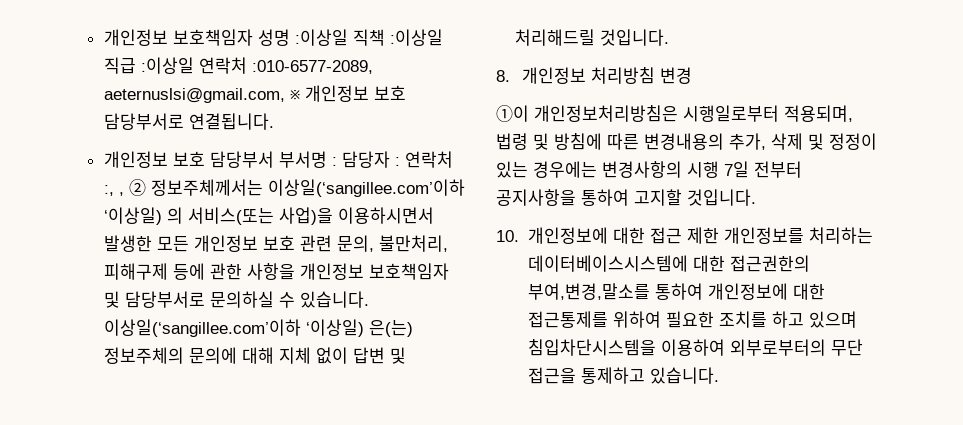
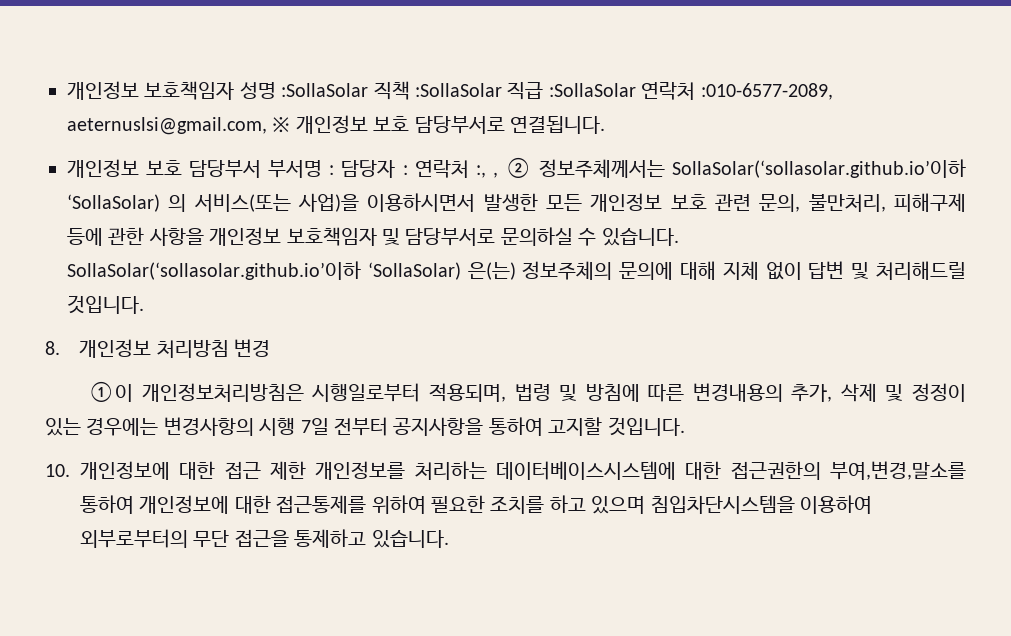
- 개인정보 보호책임자 성명 :이상일 직책 :이상일 직급 :이상일 연락처 :010-6577-2089, aeternuslsi@gmail.com, ※ 개인정보 보호 담당부서로 연결됩니다.
+ 개인정보 보호책임자 성명 :SollaSolar 직책 :SollaSolar 직급 :SollaSolar 연락처 :010-6577-2089, aeternuslsi@gmail.com, ※ 개인정보 보호 담당부서로 연결됩니다.
- 개인정보 보호 담당부서 부서명 : 담당자 : 연락처 :, , ② 정보주체께서는 이상일(‘sangillee.com’이하 ‘이상일) 의 서비스(또는 사업)을 이용하시면서 발생한 모든 개인정보 보호 관련 문의, 불만처리, 피해구제 등에 관한 사항을 개인정보 보호책임자 및 담당부서로 문의하실 수 있습니다.
+ 개인정보 보호 담당부서 부서명 : 담당자 : 연락처 :, , ② 정보주체께서는 SollaSolar(‘sollasolar.github.io’이하 ‘SollaSolar) 의 서비스(또는 사업)을 이용하시면서 발생한 모든 개인정보 보호 관련 문의, 불만처리, 피해구제 등에 관한 사항을 개인정보 보호책임자 및 담당부서로 문의하실 수 있습니다.
- 이상일(‘sangillee.com’이하 ‘이상일) 은(는) 정보주체의 문의에 대해 지체 없이 답변 및 처리해드릴 것입니다.
+ SollaSolar(‘sollasolar.github.io’이하 ‘SollaSolar) 은(는) 정보주체의 문의에 대해 지체 없이 답변 및 처리해드릴 것입니다.

